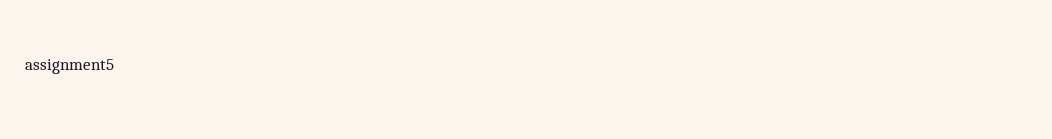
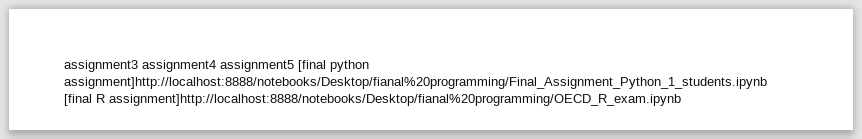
- assignment5
+ assignment3 assignment4 assignment5 [final python assignment]http://localhost:8888/notebooks/Desktop/fianal%20programming/Final_Assignment_Python_1_students.ipynb [final R assignment]http://localhost:8888/notebooks/Desktop/fianal%20programming/OECD_R_exam.ipynb

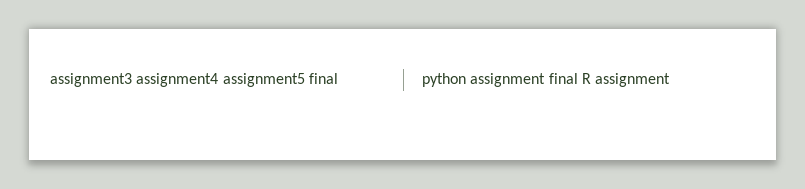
- assignment3 assignment4 assignment5 [final python assignment]http://localhost:8888/notebooks/Desktop/fianal%20programming/Final_Assignment_Python_1_students.ipynb [final R assignment]http://localhost:8888/notebooks/Desktop/fianal%20programming/OECD_R_exam.ipynb
+ assignment3 assignment4 assignment5 final python assignment final R assignment

